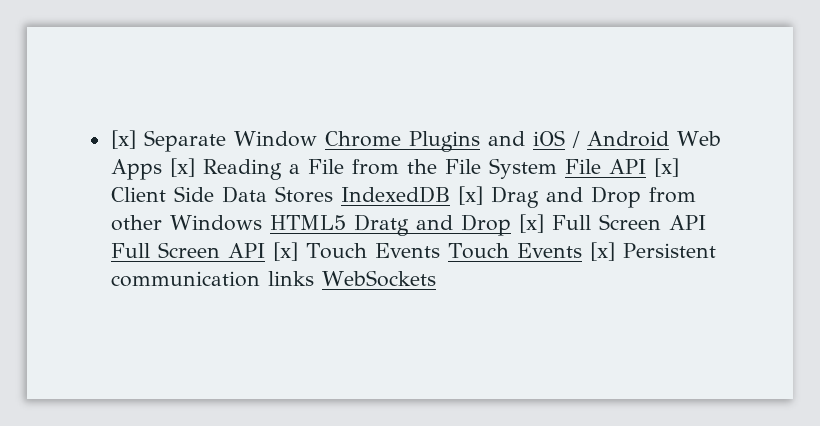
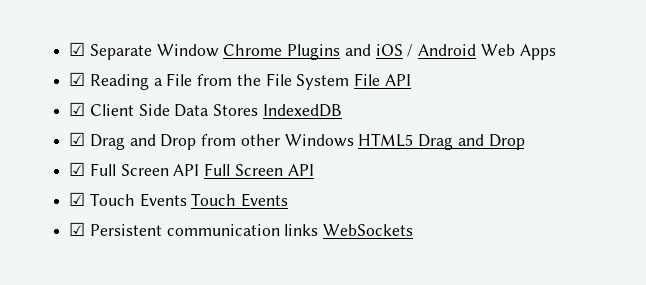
- [x] Separate Window Chrome Plugins and iOS / Android Web Apps [x] Reading a File from the File System File API [x] Client Side Data Stores IndexedDB [x] Drag and Drop from other Windows HTML5 Dratg and Drop [x] Full Screen API Full Screen API [x] Touch Events Touch Events [x] Persistent communication links WebSockets
+ ☑ Separate Window Chrome Plugins and iOS / Android Web Apps
+ ☑ Reading a File from the File System File API
+ ☑ Client Side Data Stores IndexedDB
+ ☑ Drag and Drop from other Windows HTML5 Drag and Drop
+ ☑ Full Screen API Full Screen API
+ ☑ Touch Events Touch Events
+ ☑ Persistent communication links WebSockets

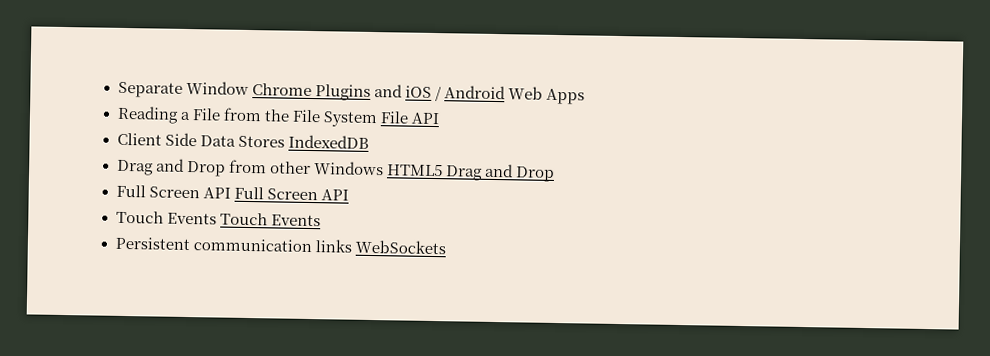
- ☑ Separate Window Chrome Plugins and iOS / Android Web Apps
+ Separate Window Chrome Plugins and iOS / Android Web Apps
- ☑ Reading a File from the File System File API
+ Reading a File from the File System File API
- ☑ Client Side Data Stores IndexedDB
+ Client Side Data Stores IndexedDB
- ☑ Drag and Drop from other Windows HTML5 Drag and Drop
+ Drag and Drop from other Windows HTML5 Drag and Drop
- ☑ Full Screen API Full Screen API
+ Full Screen API Full Screen API
- ☑ Touch Events Touch Events
+ Touch Events Touch Events
- ☑ Persistent communication links WebSockets
+ Persistent communication links WebSockets

